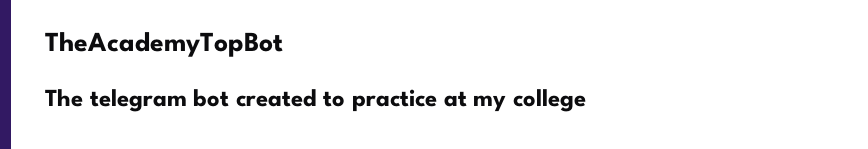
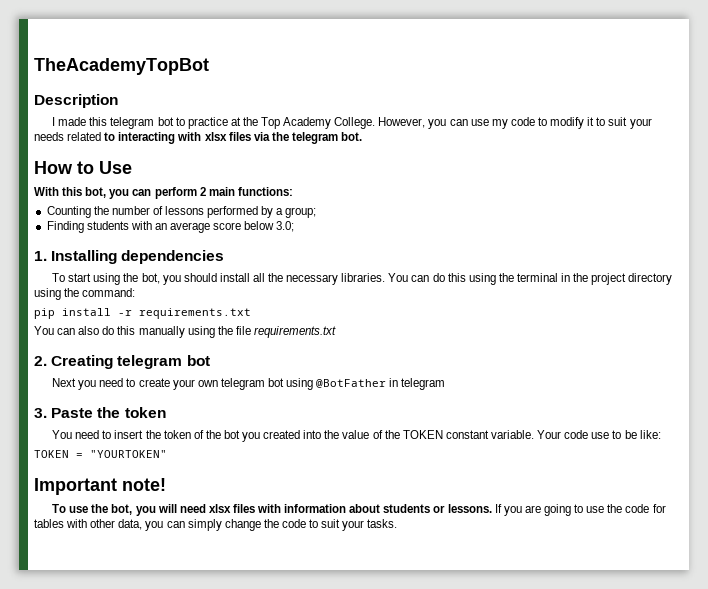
- The telegram bot created to practice at my college
+ Description
+ I made this telegram bot to practice at the Top Academy College. However, you can use my code to modify it to suit your needs related to interacting with xlsx files via the telegram bot.
+ How to Use
+ With this bot, you can perform 2 main functions:
+ Counting the number of lessons performed by a group;
+ Finding students with an average score below 3.0;
+ 1. Installing dependencies
+ To start using the bot, you should install all the necessary libraries. You can do this using the terminal in the project directory using the command:
+ pip install -r requirements.txt
+ You can also do this manually using the file requirements.txt
+ 2. Creating telegram bot
+ Next you need to create your own telegram bot using @BotFather in telegram
+ 3. Paste the token
+ You need to insert the token of the bot you created into the value of the TOKEN constant variable. Your code use to be like:
+ TOKEN = "YOURTOKEN"
+ Important note!
+ To use the bot, you will need xlsx files with information about students or lessons. If you are going to use the code for tables with other data, you can simply change the code to suit your tasks.

